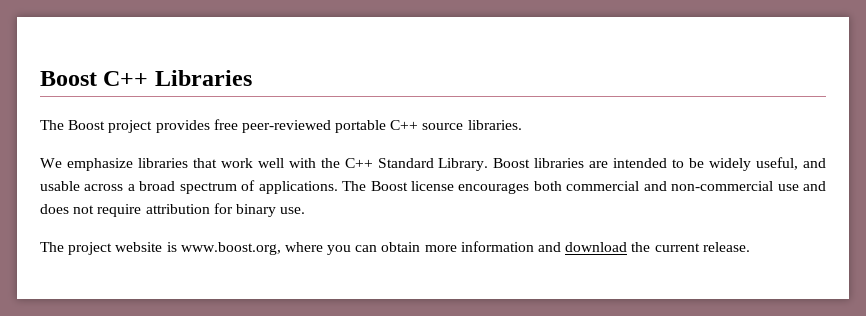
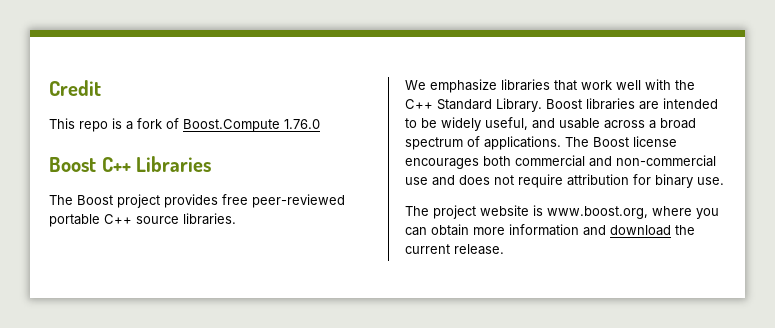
+ Credit
+ This repo is a fork of Boost.Compute 1.76.0

